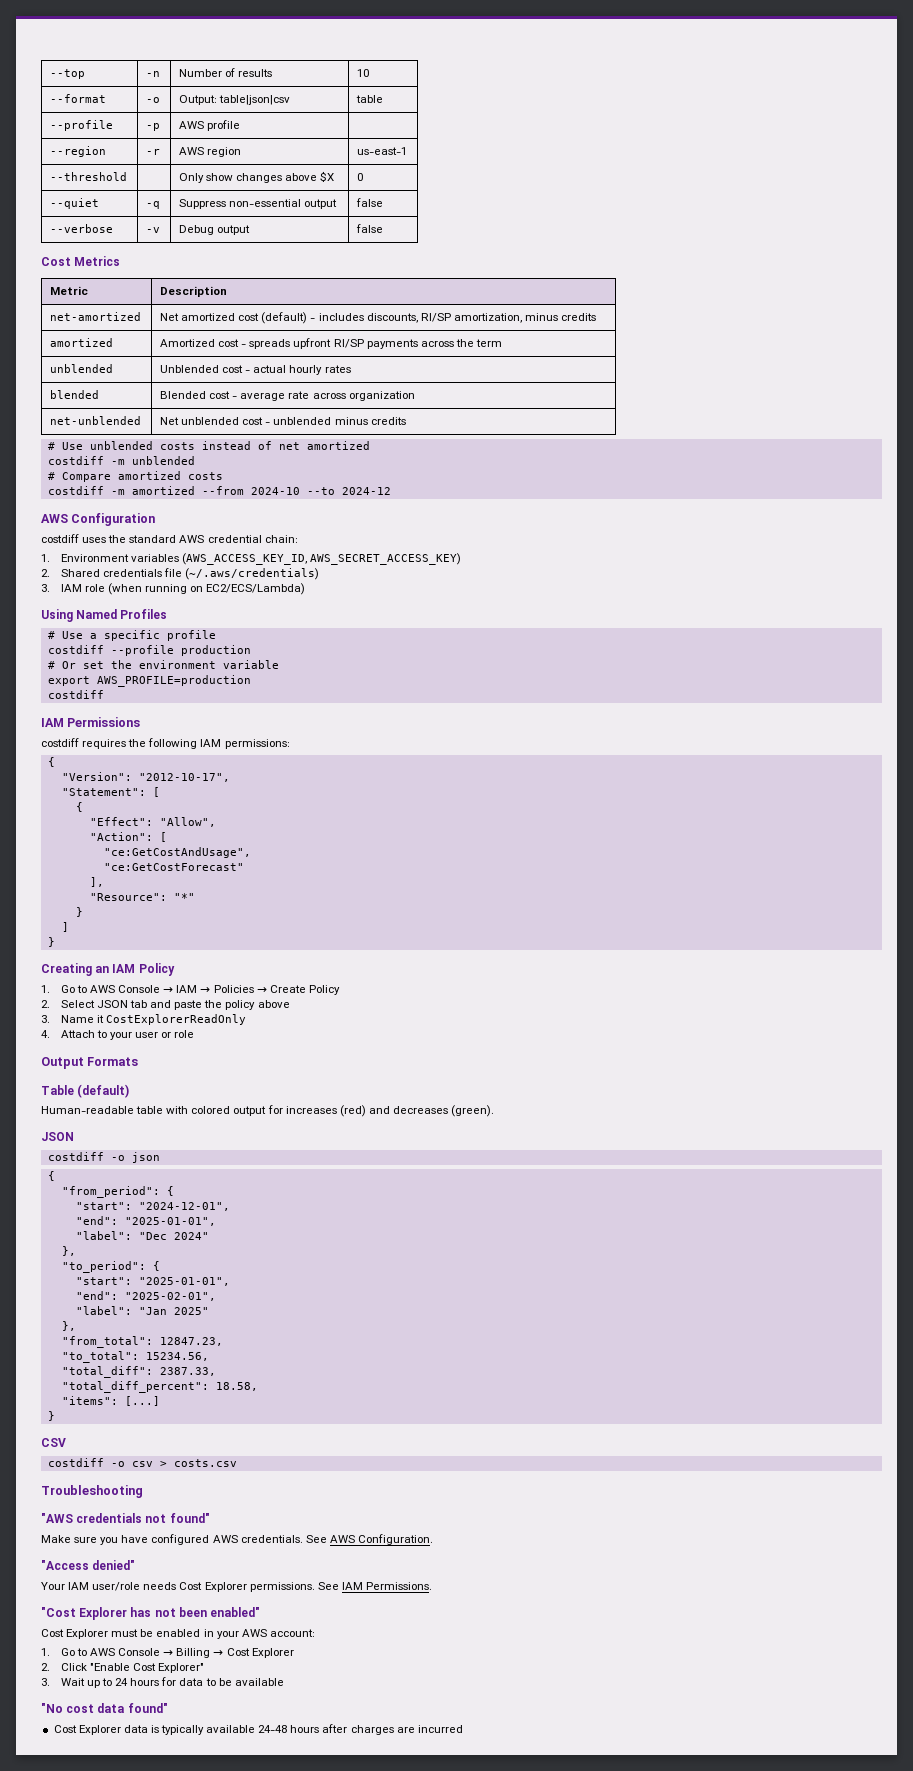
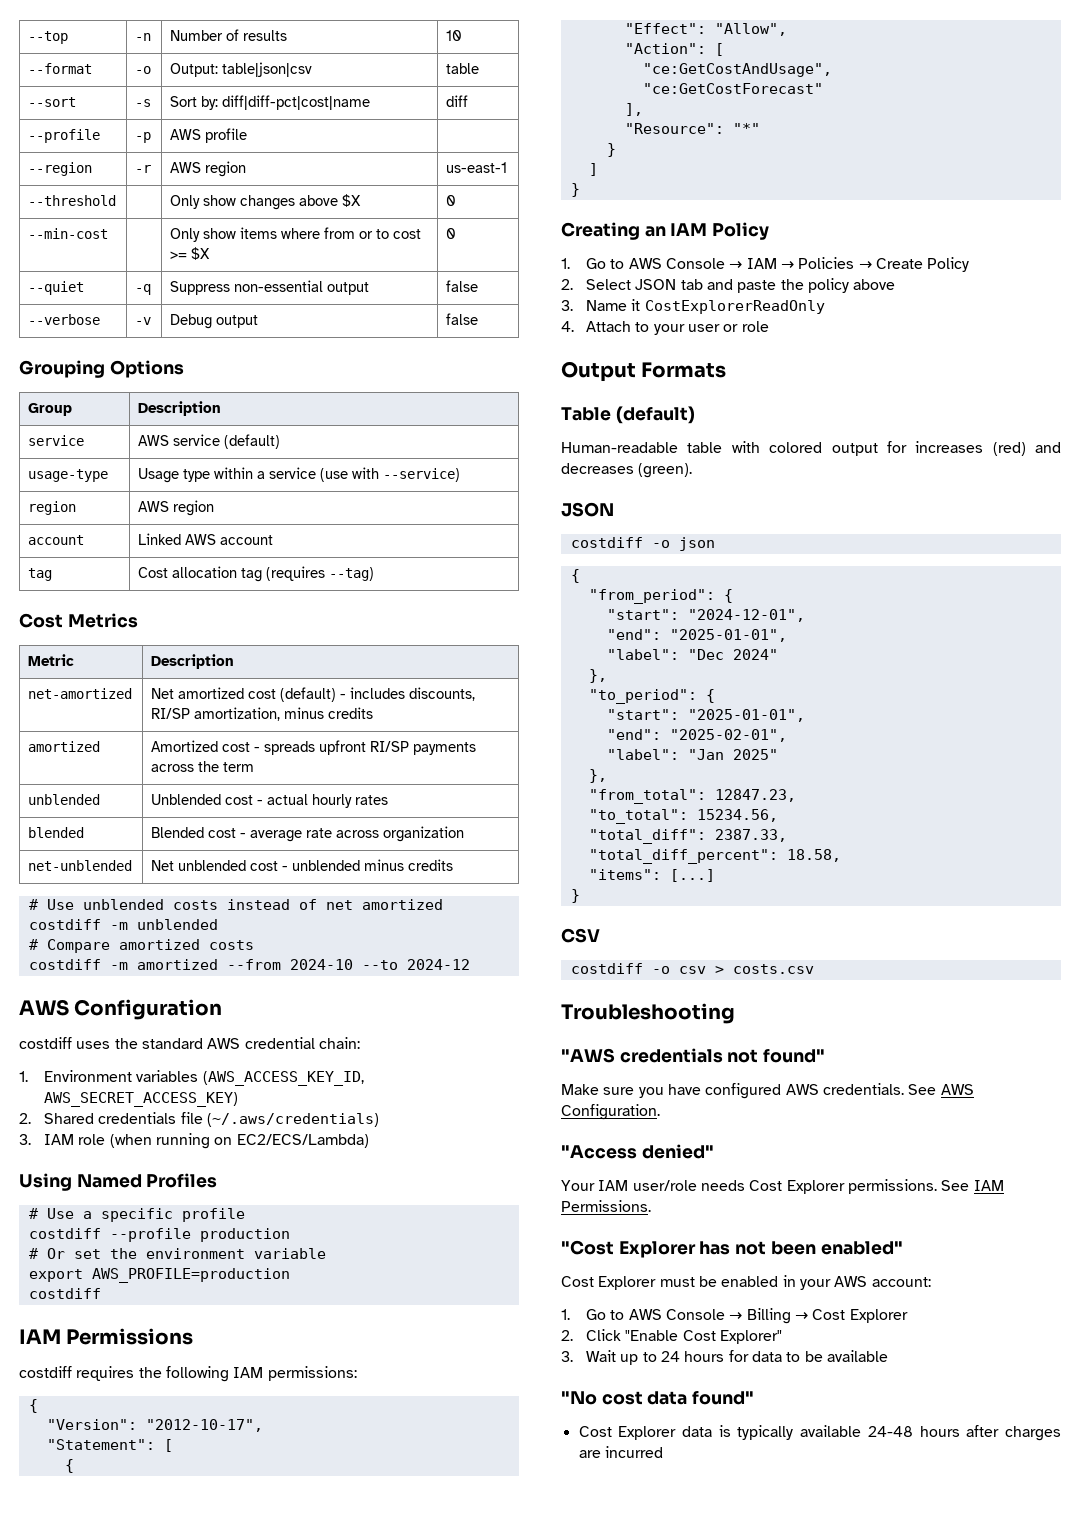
+ --sort | -s | Sort by: diff|diff-pct|cost|name | diff
+ --min-cost | | Only show items where from or to cost >= $X | 0
+ Grouping Options
+ Group | Description
+ service | AWS service (default)
+ usage-type | Usage type within a service (use with --service)
+ region | AWS region
+ account | Linked AWS account
+ tag | Cost allocation tag (requires --tag)

